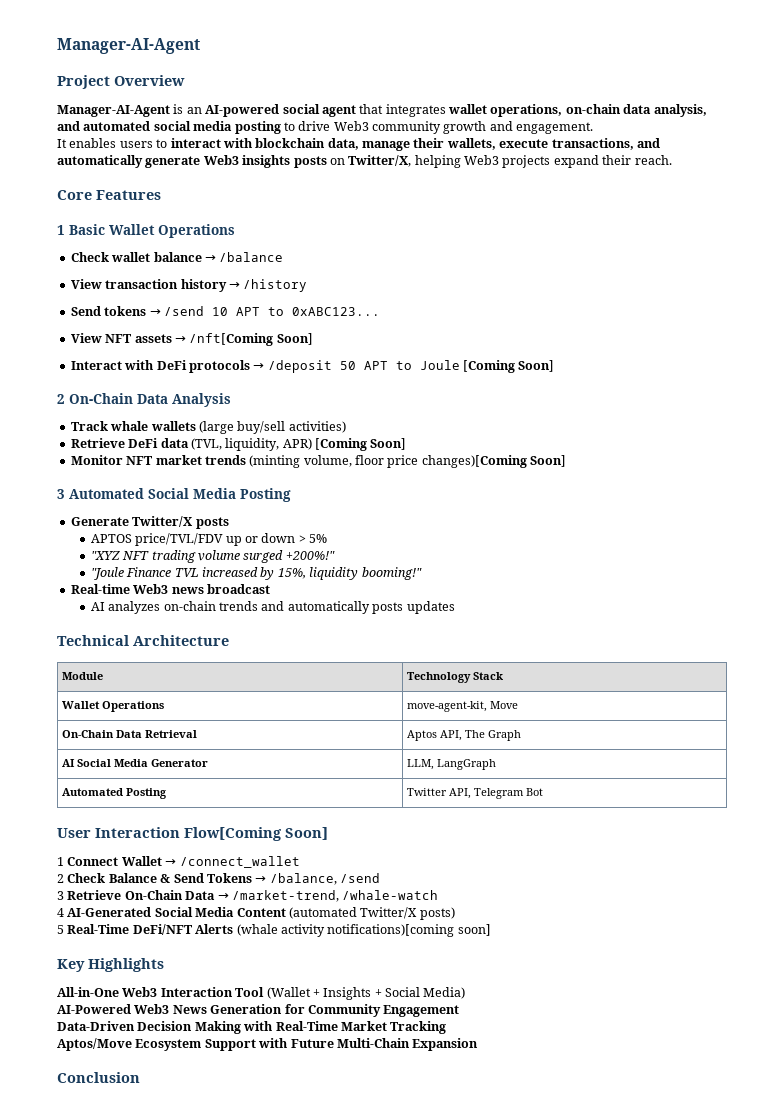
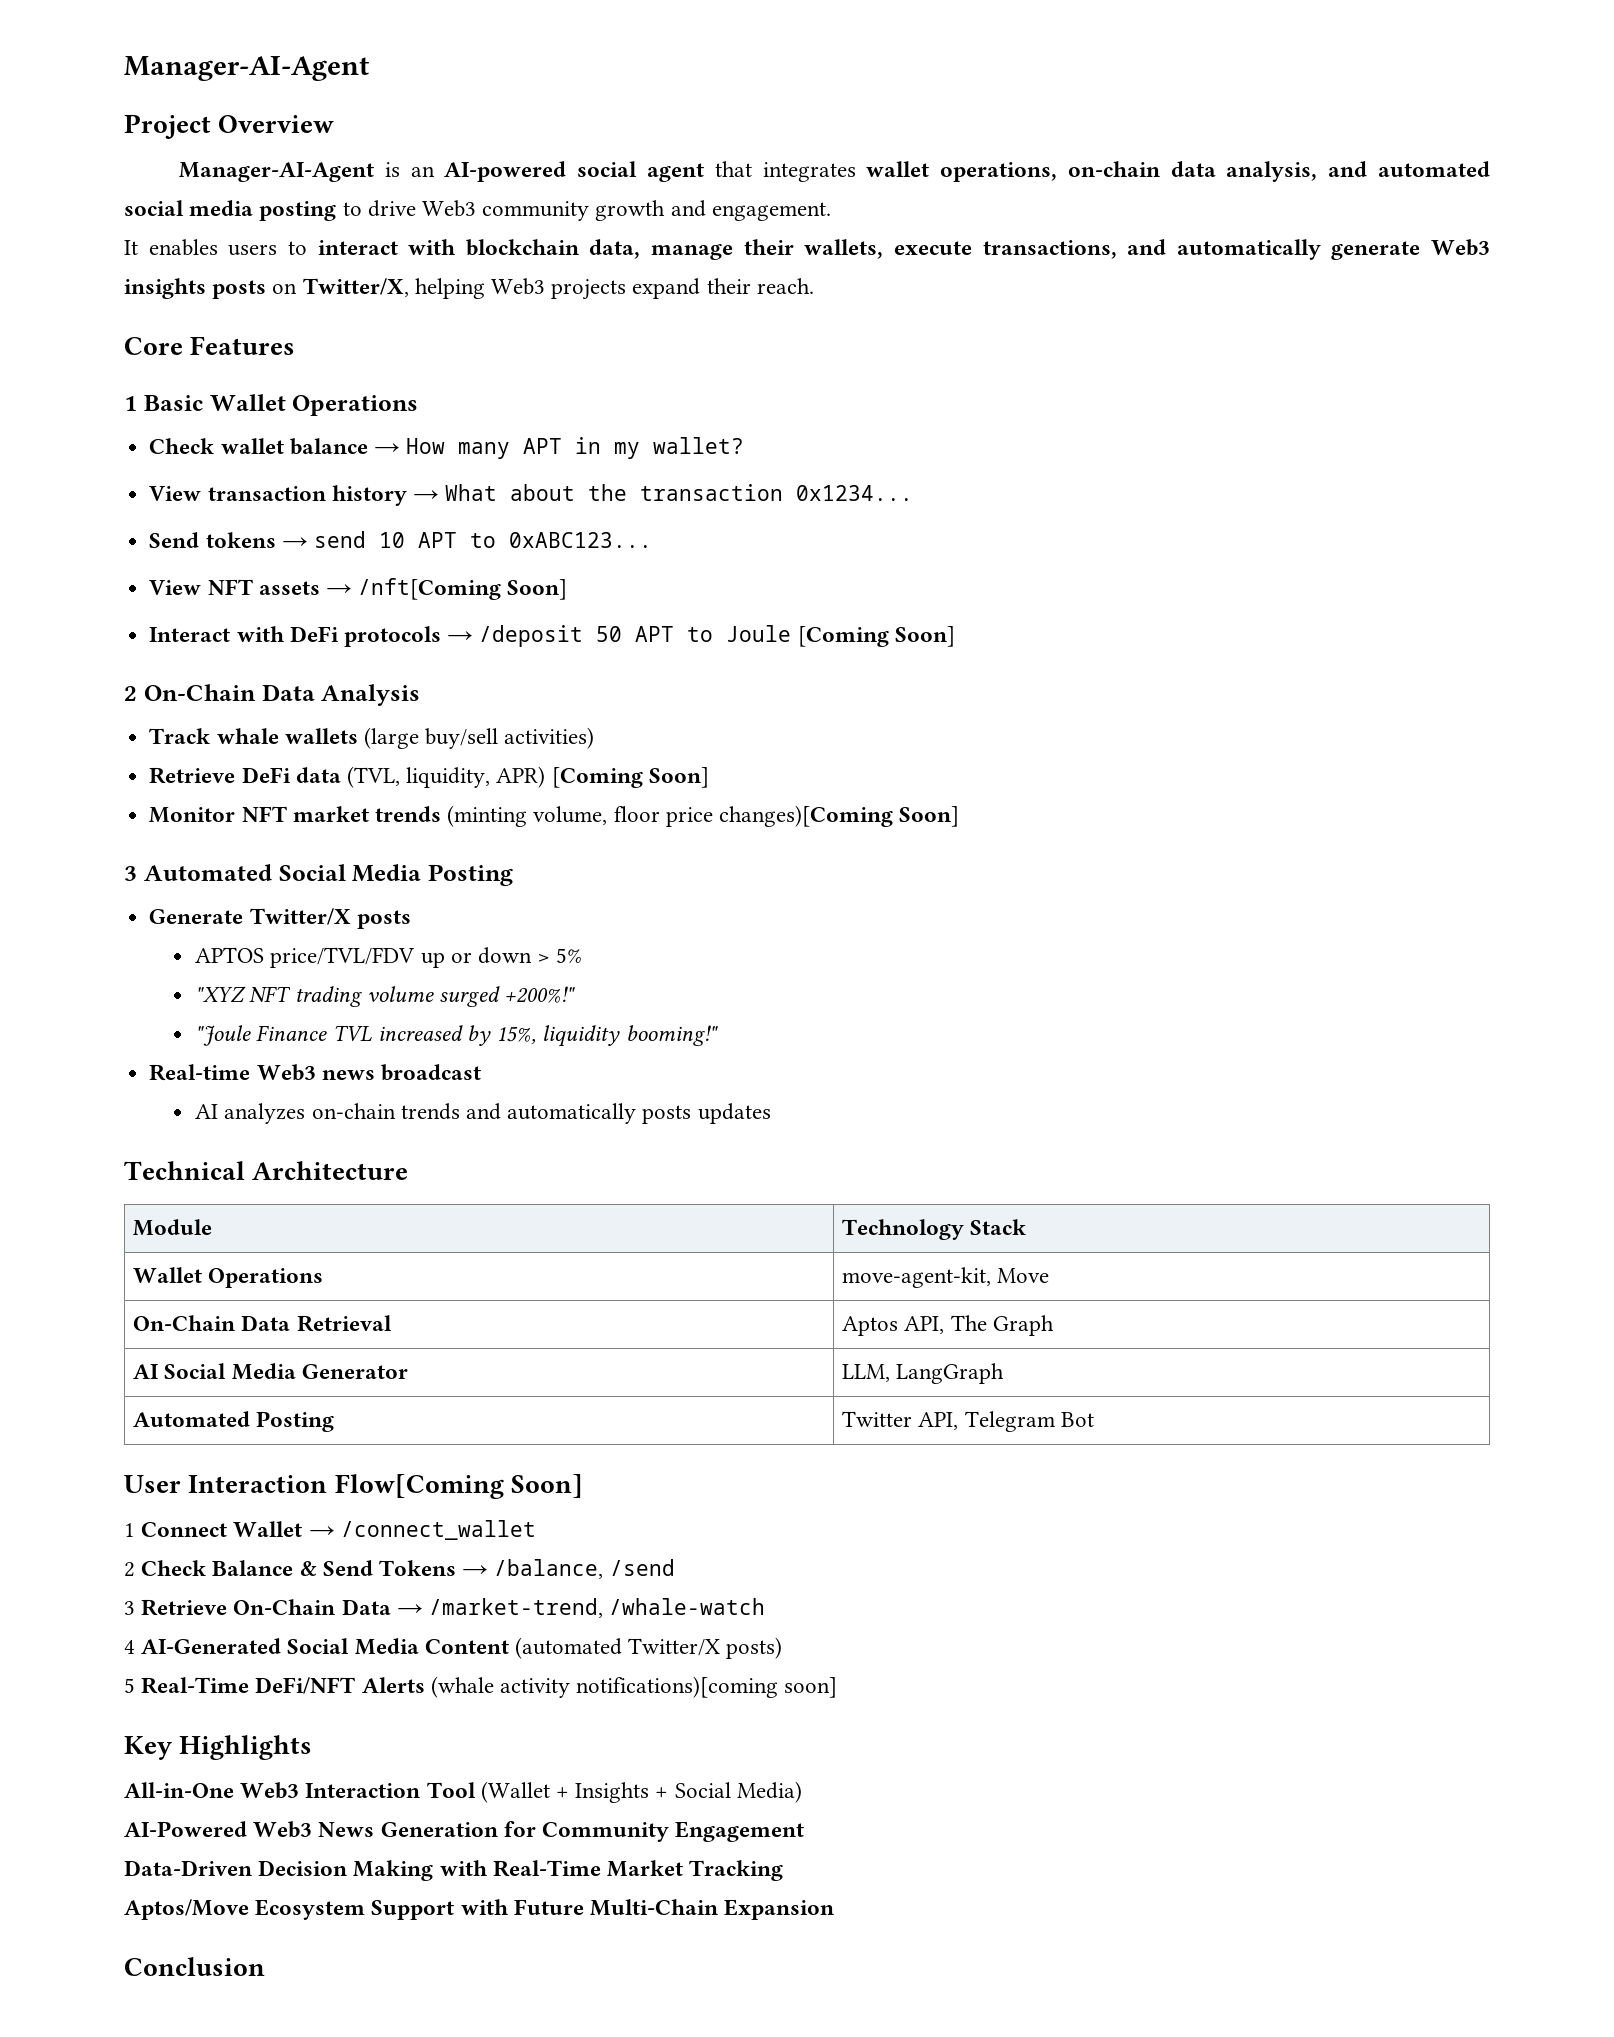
- Check wallet balance → /balance
+ Check wallet balance → How many APT in my wallet?
- View transaction history → /history
+ View transaction history → What about the transaction 0x1234...
- Send tokens → /send 10 APT to 0xABC123...
+ Send tokens → send 10 APT to 0xABC123...

